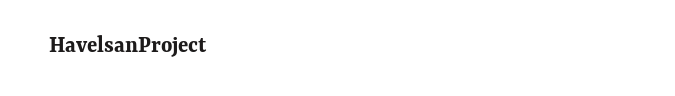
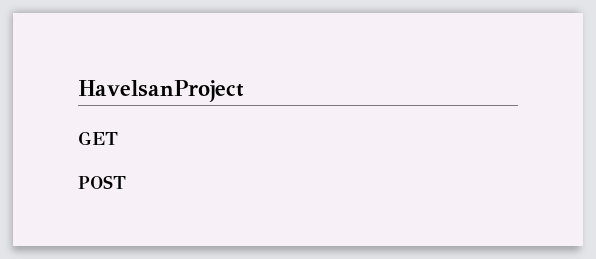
+ GET
+ POST

